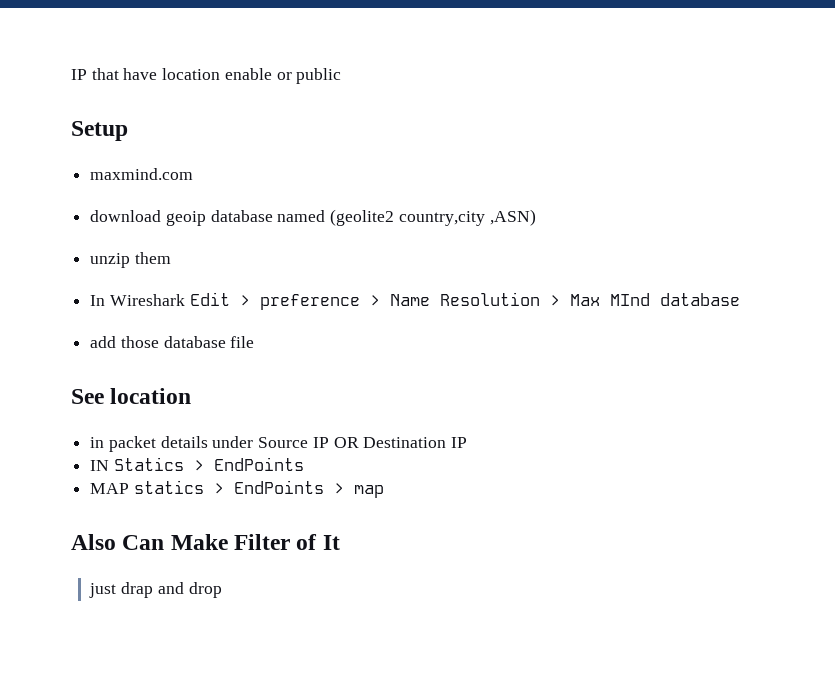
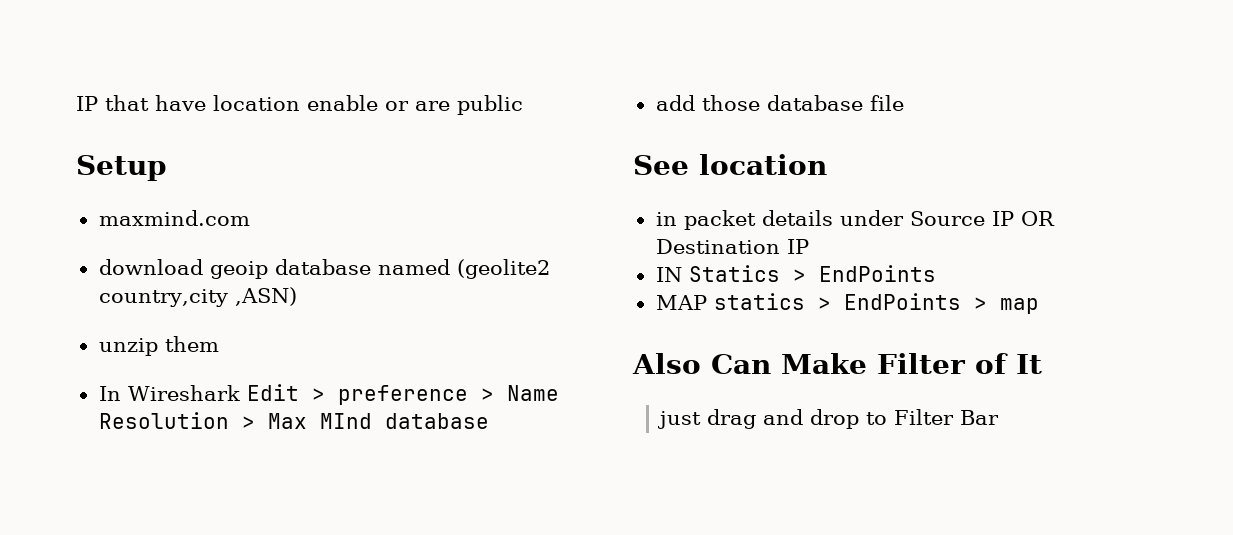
- IP that have location enable or public
+ IP that have location enable or are public
- just drap and drop
+ just drag and drop to Filter Bar

